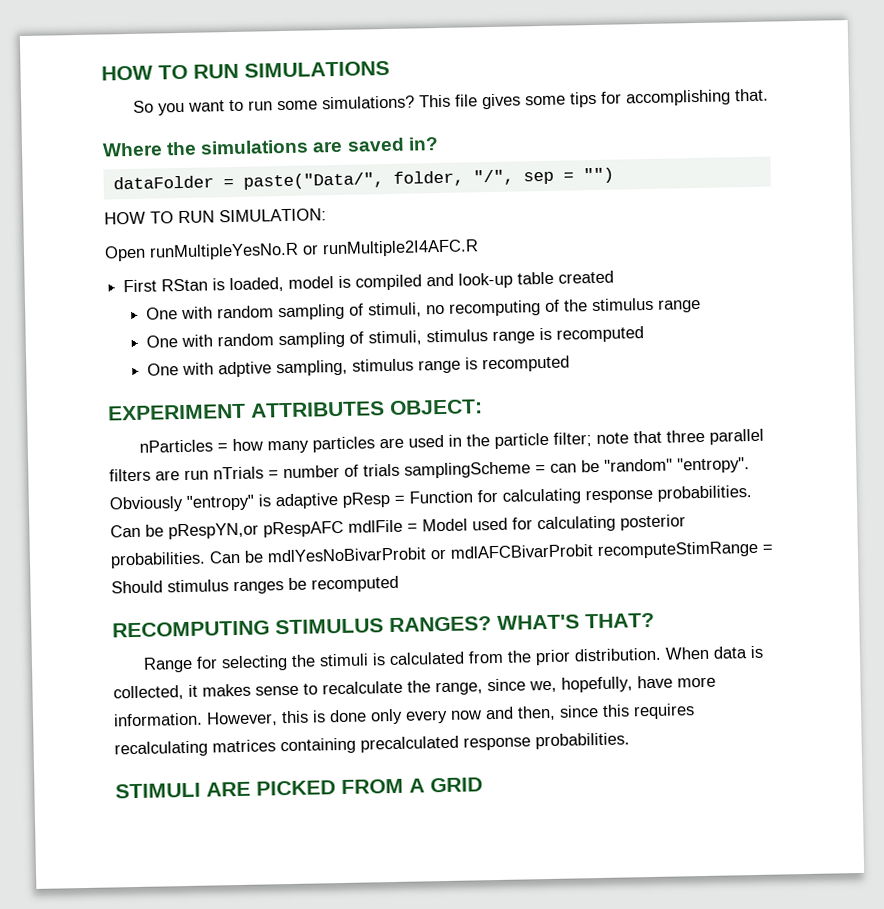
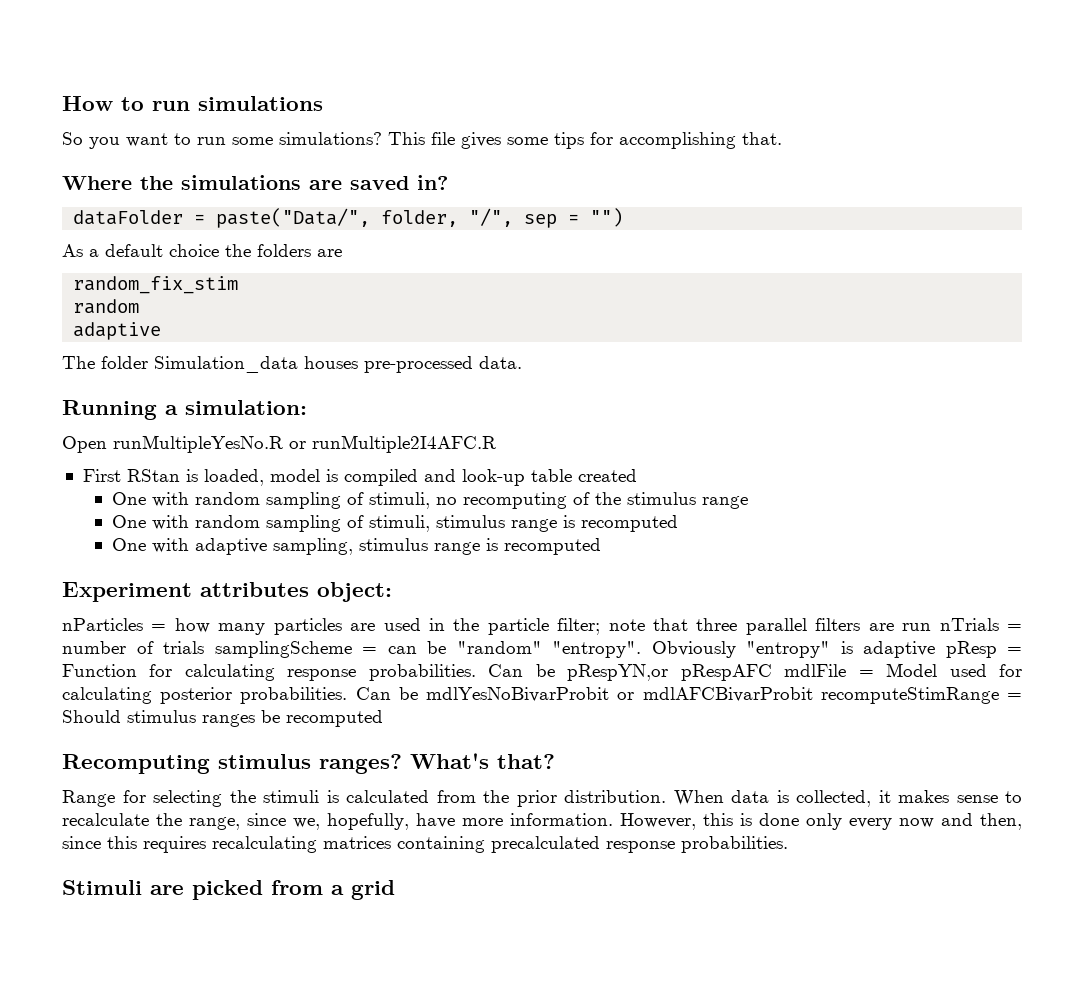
- HOW TO RUN SIMULATIONS
+ How to run simulations
- HOW TO RUN SIMULATION:
+ As a default choice the folders are
+ random_fix_stim
+ random
+ adaptive
+ The folder Simulation_data houses pre-processed data.
+ Running a simulation:
- One with adptive sampling, stimulus range is recomputed
+ One with adaptive sampling, stimulus range is recomputed
- EXPERIMENT ATTRIBUTES OBJECT:
+ Experiment attributes object:
- RECOMPUTING STIMULUS RANGES? WHAT'S THAT?
+ Recomputing stimulus ranges? What's that?
- STIMULI ARE PICKED FROM A GRID
+ Stimuli are picked from a grid

